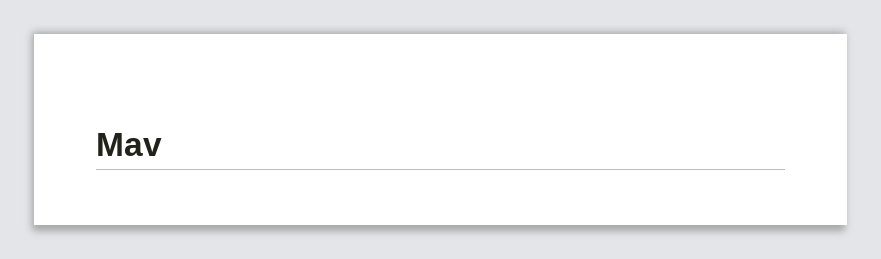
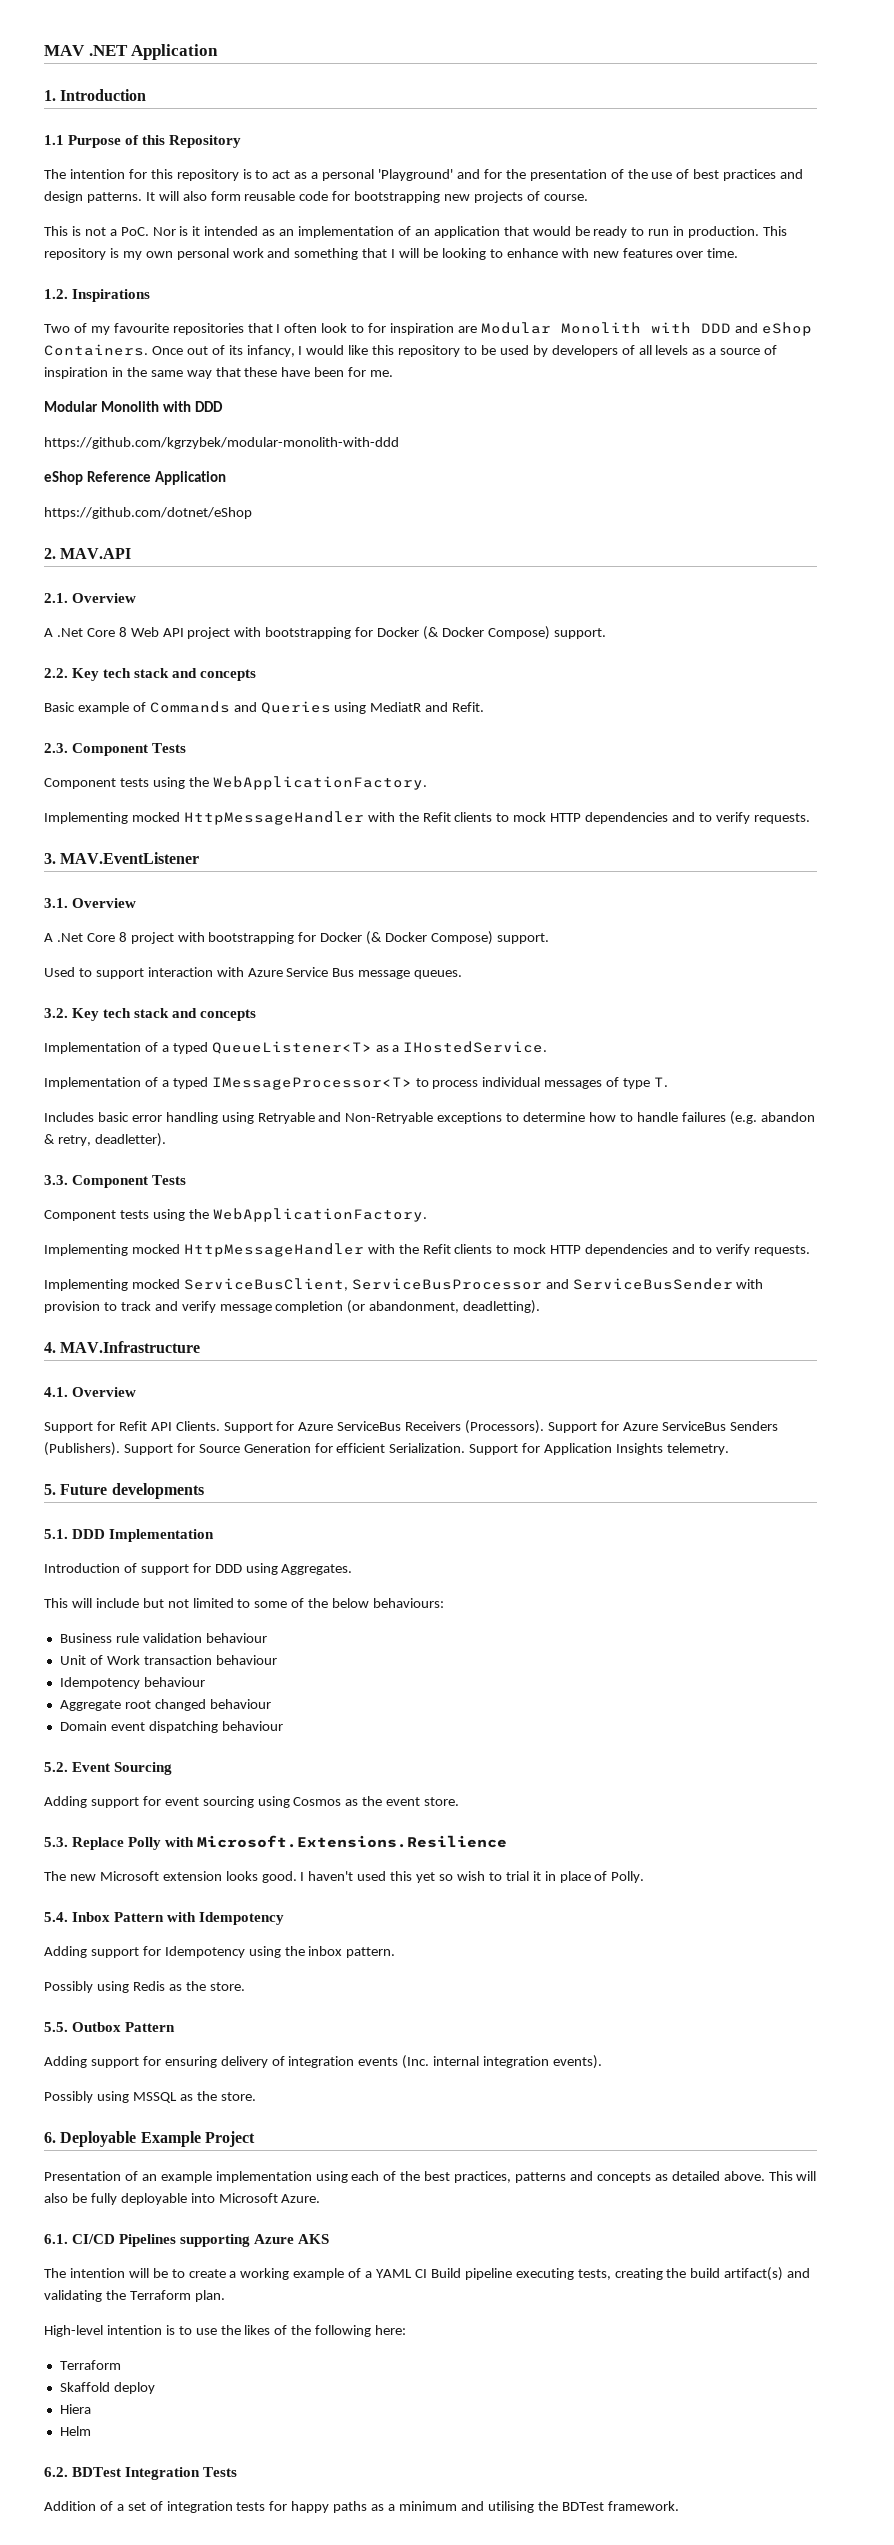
- Mav
+ MAV .NET Application
+ 1. Introduction
+ 1.1 Purpose of this Repository
+ The intention for this repository is to act as a personal 'Playground' and for the presentation of the use of best practices and design patterns. It will also form reusable code for bootstrapping new projects of course.
+ This is not a PoC. Nor is it intended as an implementation of an application that would be ready to run in production. This repository is my own personal work and something that I will be looking to enhance with new features over time.
+ 1.2. Inspirations
+ Two of my favourite repositories that I often look to for inspiration are Modular Monolith with DDD and eShop Containers. Once out of its infancy, I would like this repository to be used by developers of all levels as a source of inspiration in the same way that these have been for me.
+ Modular Monolith with DDD
+ https://github.com/kgrzybek/modular-monolith-with-ddd
+ eShop Reference Application
+ https://github.com/dotnet/eShop
+ 2. MAV.API
+ 2.1. Overview
+ A .Net Core 8 Web API project with bootstrapping for Docker (& Docker Compose) support.
+ 2.2. Key tech stack and concepts
+ Basic example of Commands and Queries using MediatR and Refit.
+ 2.3. Component Tests
+ Component tests using the WebApplicationFactory.
+ Implementing mocked HttpMessageHandler with the Refit clients to mock HTTP dependencies and to verify requests.
+ 3. MAV.EventListener
+ 3.1. Overview
+ A .Net Core 8 project with bootstrapping for Docker (& Docker Compose) support.
+ Used to support interaction with Azure Service Bus message queues.
+ 3.2. Key tech stack and concepts
+ Implementation of a typed QueueListener<T> as a IHostedService.
+ Implementation of a typed IMessageProcessor<T> to process individual messages of type T.
+ Includes basic error handling using Retryable and Non-Retryable exceptions to determine how to handle failures (e.g. abandon & retry, deadletter).
+ 3.3. Component Tests
+ Component tests using the WebApplicationFactory.
+ Implementing mocked HttpMessageHandler with the Refit clients to mock HTTP dependencies and to verify requests.
+ Implementing mocked ServiceBusClient, ServiceBusProcessor and ServiceBusSender with provision to track and verify message completion (or abandonment, deadletting).
+ 4. MAV.Infrastructure
+ 4.1. Overview
+ Support for Refit API Clients. Support for Azure ServiceBus Receivers (Processors). Support for Azure ServiceBus Senders (Publishers). Support for Source Generation for efficient Serialization. Support for Application Insights telemetry.
+ 5. Future developments
+ 5.1. DDD Implementation
+ Introduction of support for DDD using Aggregates.
+ This will include but not limited to some of the below behaviours:
+ Business rule validation behaviour
+ Unit of Work transaction behaviour
+ Idempotency behaviour
+ Aggregate root changed behaviour
+ Domain event dispatching behaviour
+ 5.2. Event Sourcing
+ Adding support for event sourcing using Cosmos as the event store.
+ 5.3. Replace Polly with Microsoft.Extensions.Resilience
+ The new Microsoft extension looks good. I haven't used this yet so wish to trial it in place of Polly.
+ 5.4. Inbox Pattern with Idempotency
+ Adding support for Idempotency using the inbox pattern.
+ Possibly using Redis as the store.
+ 5.5. Outbox Pattern
+ Adding support for ensuring delivery of integration events (Inc. internal integration events).
+ Possibly using MSSQL as the store.
+ 6. Deployable Example Project
+ Presentation of an example implementation using each of the best practices, patterns and concepts as detailed above. This will also be fully deployable into Microsoft Azure.
+ 6.1. CI/CD Pipelines supporting Azure AKS
+ The intention will be to create a working example of a YAML CI Build pipeline executing tests, creating the build artifact(s) and validating the Terraform plan.
+ High-level intention is to use the likes of the following here:
+ Terraform
+ Skaffold deploy
+ Hiera
+ Helm
+ 6.2. BDTest Integration Tests
+ Addition of a set of integration tests for happy paths as a minimum and utilising the BDTest framework.

